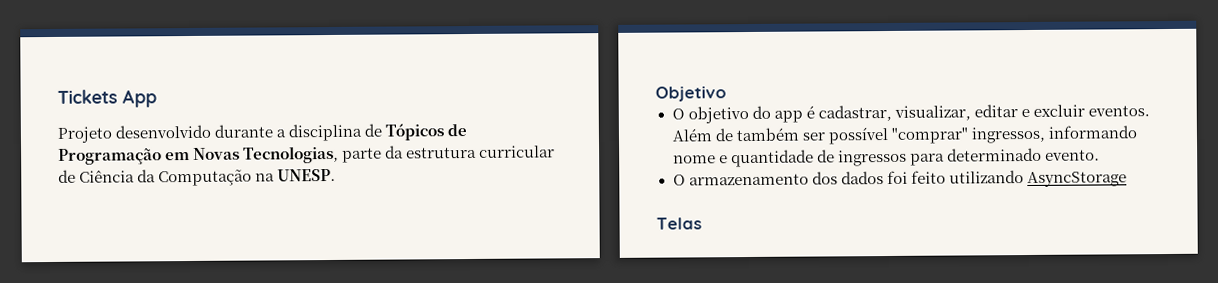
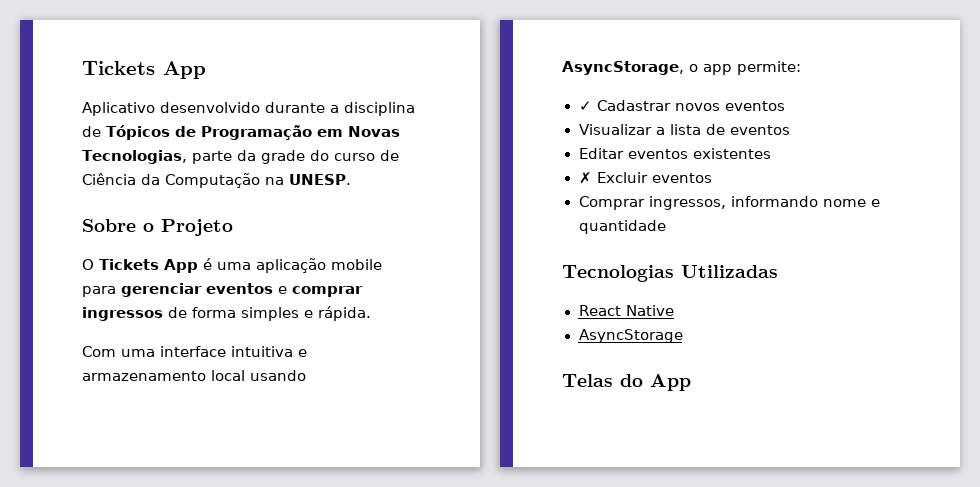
- Projeto desenvolvido durante a disciplina de Tópicos de Programação em Novas Tecnologias, parte da estrutura curricular de Ciência da Computação na UNESP.
+ Aplicativo desenvolvido durante a disciplina de Tópicos de Programação em Novas Tecnologias, parte da grade do curso de Ciência da Computação na UNESP.
- Objetivo
- O objetivo do app é cadastrar, visualizar, editar e excluir eventos. Além de também ser possível "comprar" ingressos, informando nome e quantidade de ingressos para determinado evento.
- O armazenamento dos dados foi feito utilizando AsyncStorage
+ Sobre o Projeto
+ O Tickets App é uma aplicação mobile para gerenciar eventos e comprar ingressos de forma simples e rápida.
+ Com uma interface intuitiva e armazenamento local usando AsyncStorage, o app permite:
+ ✓ Cadastrar novos eventos
+ Visualizar a lista de eventos
+ Editar eventos existentes
+ ✗ Excluir eventos
+ Comprar ingressos, informando nome e quantidade
+ Tecnologias Utilizadas
+ React Native
+ AsyncStorage
- Telas
+ Telas do App

